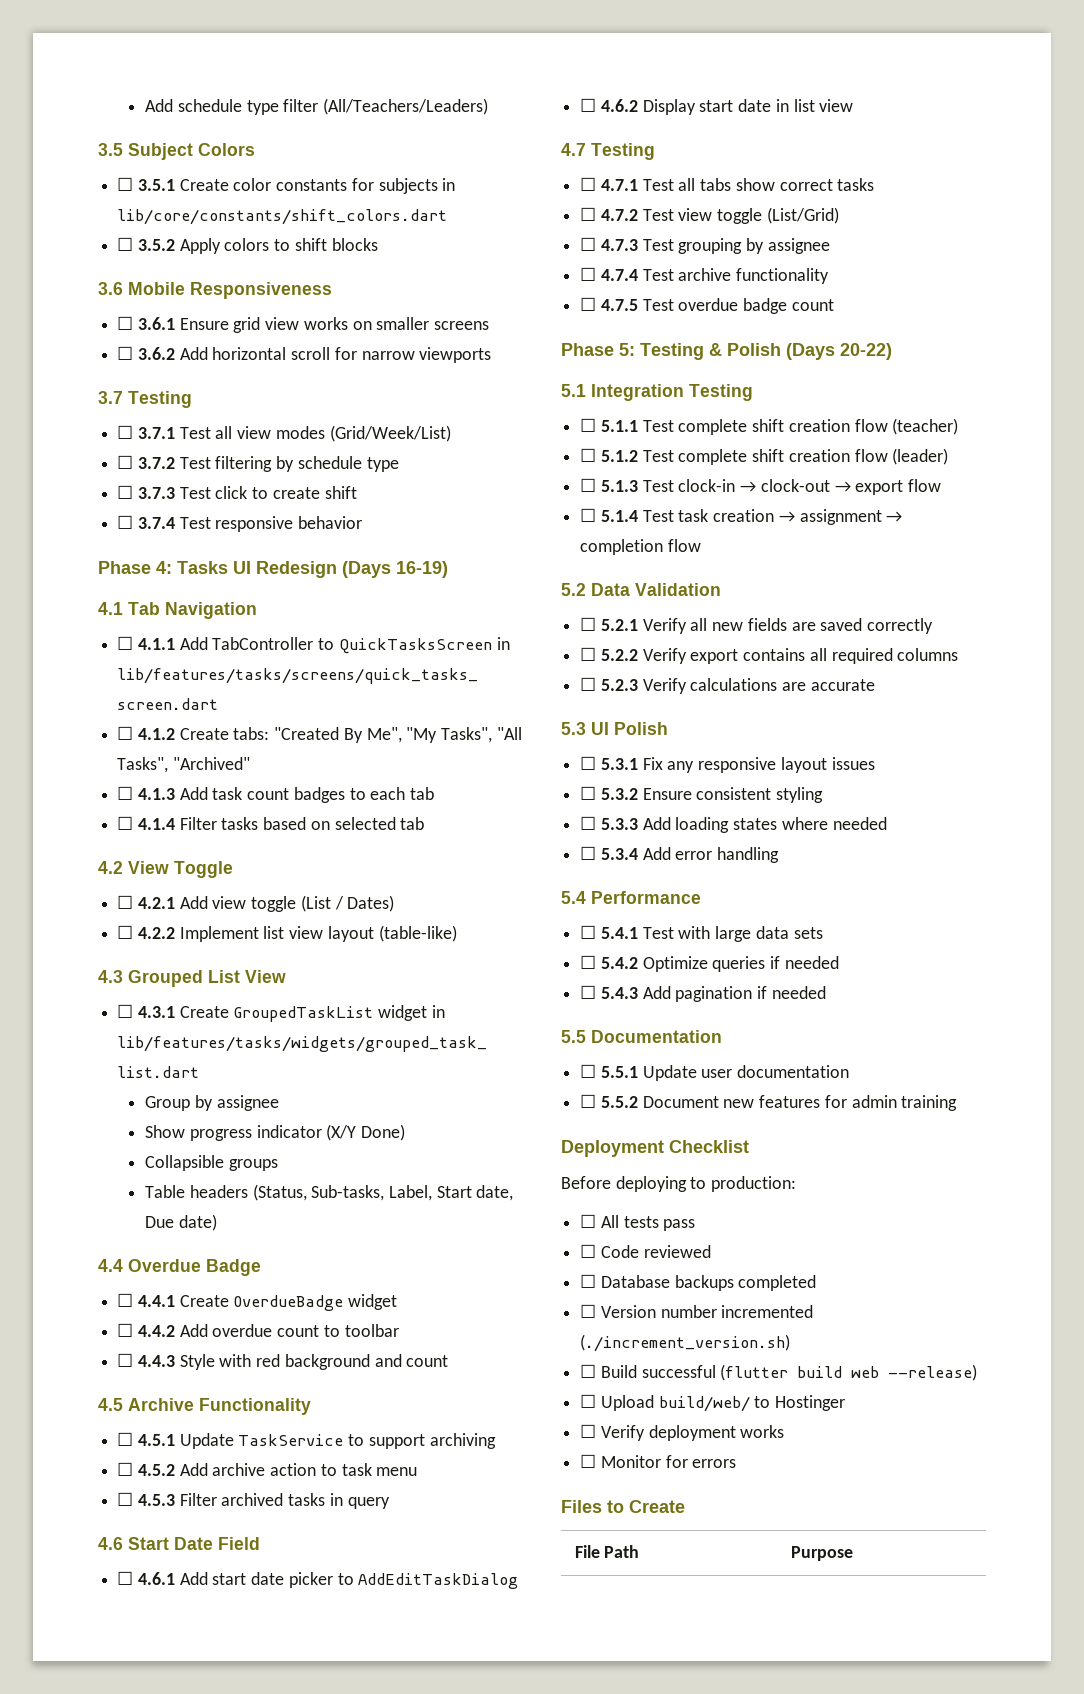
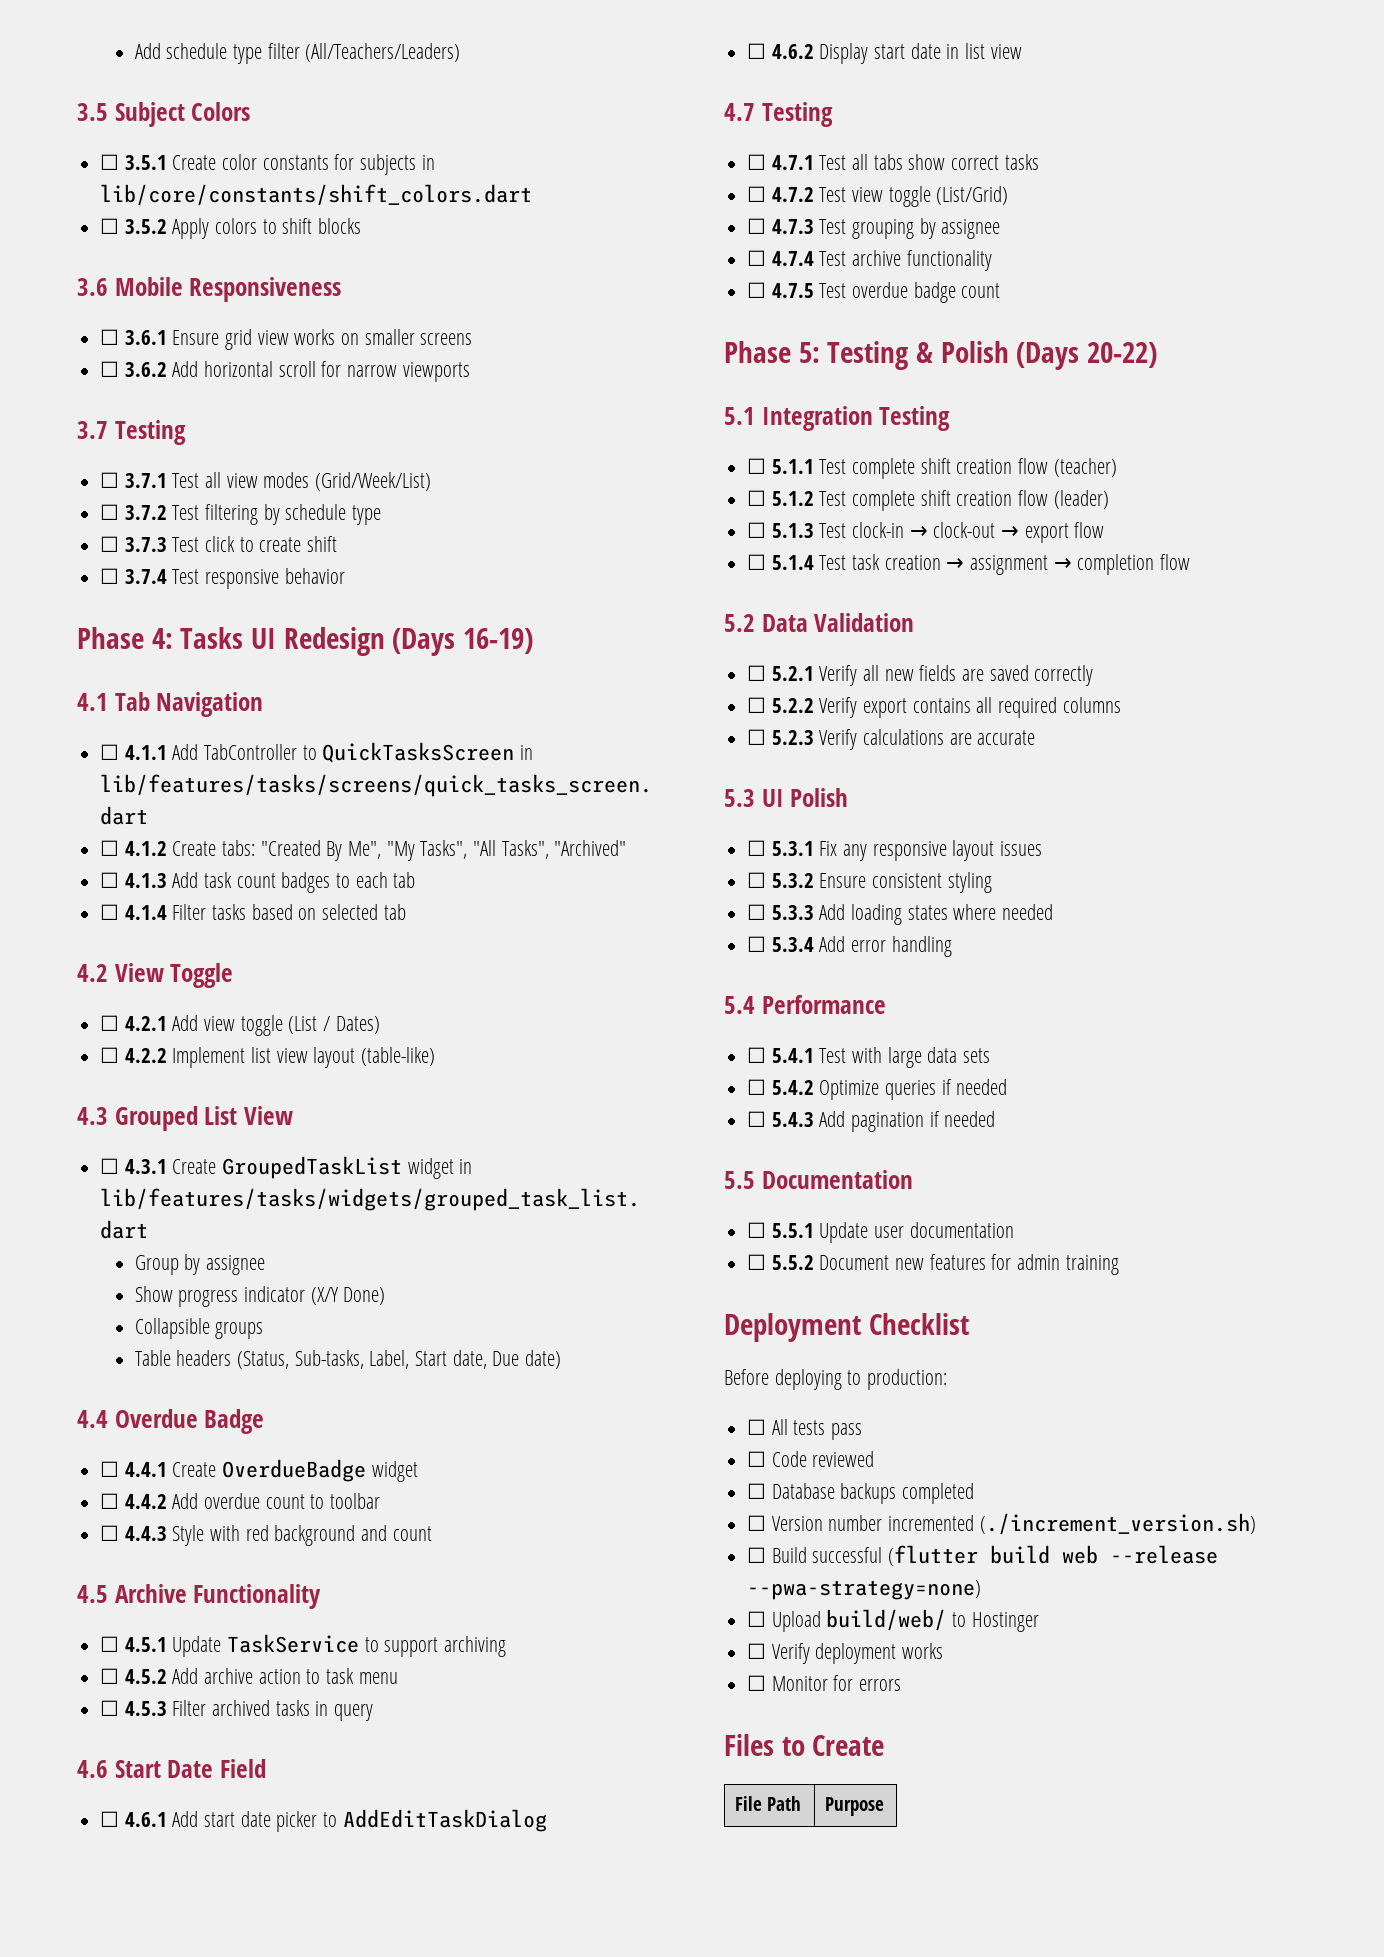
- ☐ Build successful (flutter build web --release)
+ ☐ Build successful (flutter build web --release --pwa-strategy=none)

